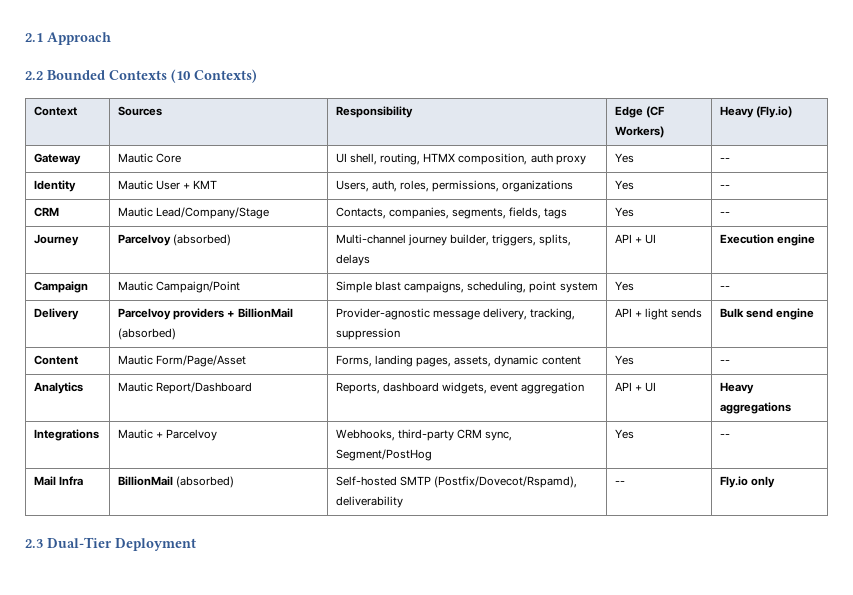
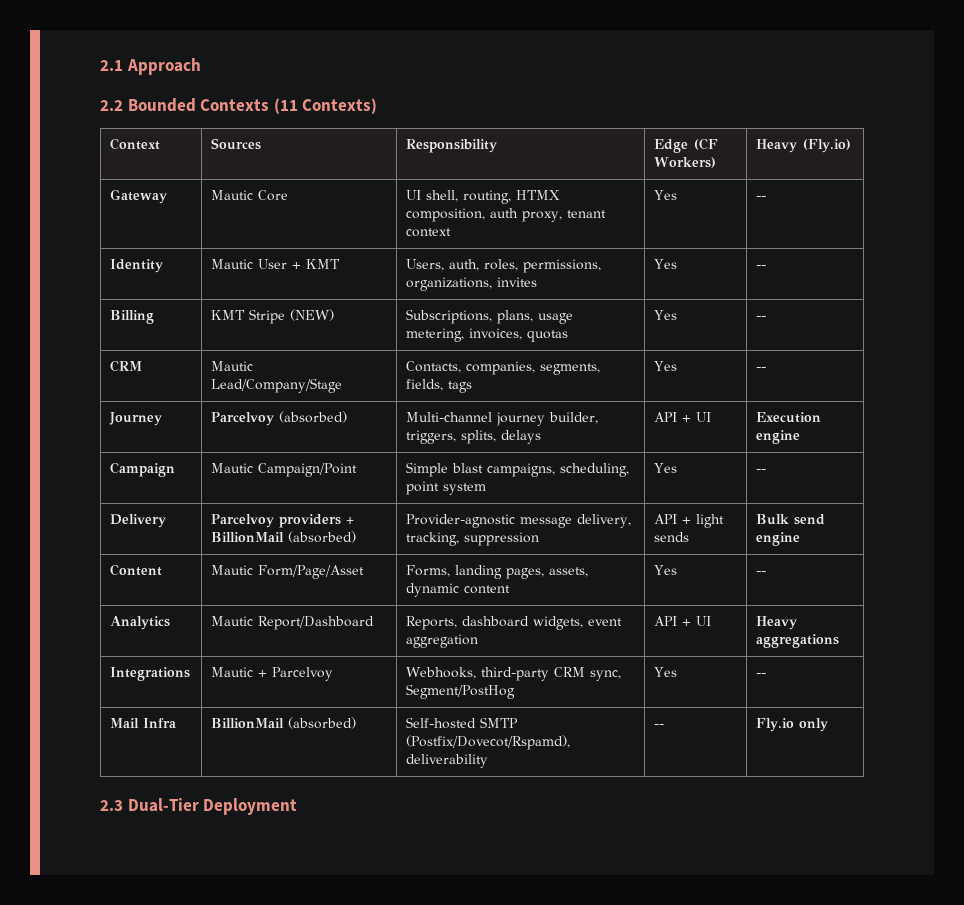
- 2.2 Bounded Contexts (10 Contexts)
+ 2.2 Bounded Contexts (11 Contexts)
- Gateway | Mautic Core | UI shell, routing, HTMX composition, auth proxy | Yes | --
+ Gateway | Mautic Core | UI shell, routing, HTMX composition, auth proxy, tenant context | Yes | --
- Identity | Mautic User + KMT | Users, auth, roles, permissions, organizations | Yes | --
+ Identity | Mautic User + KMT | Users, auth, roles, permissions, organizations, invites | Yes | --
+ Billing | KMT Stripe (NEW) | Subscriptions, plans, usage metering, invoices, quotas | Yes | --

